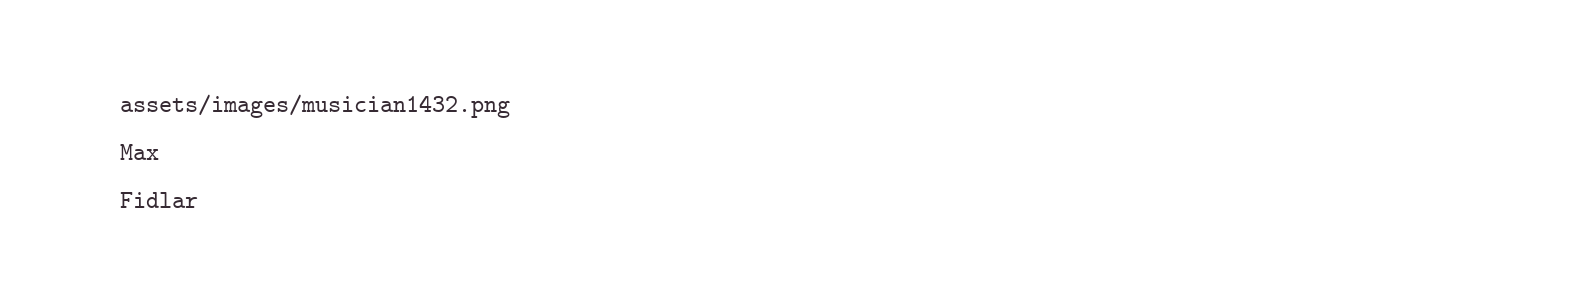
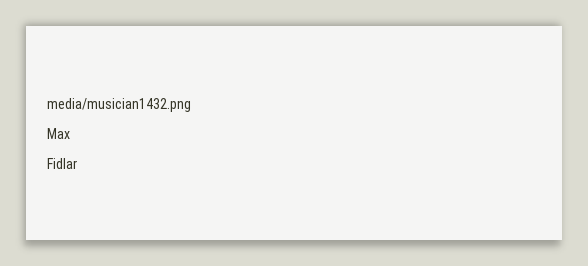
- assets/images/musician1432.png
+ media/musician1432.png

